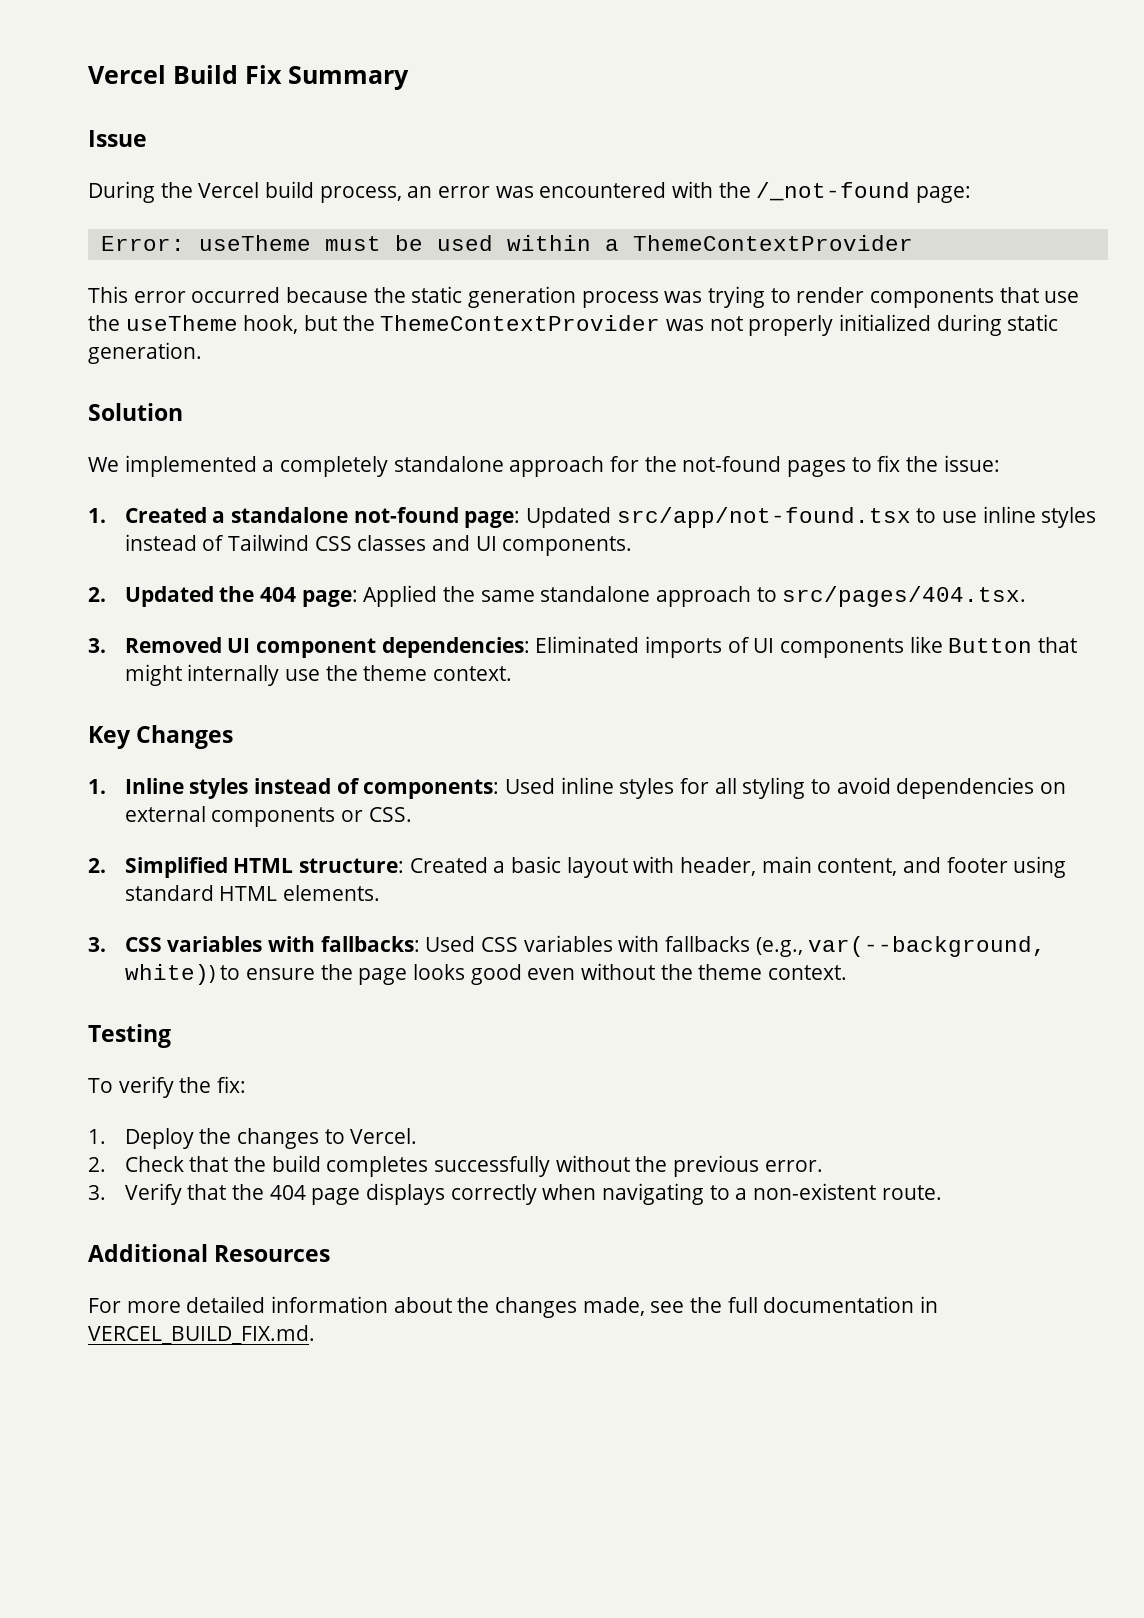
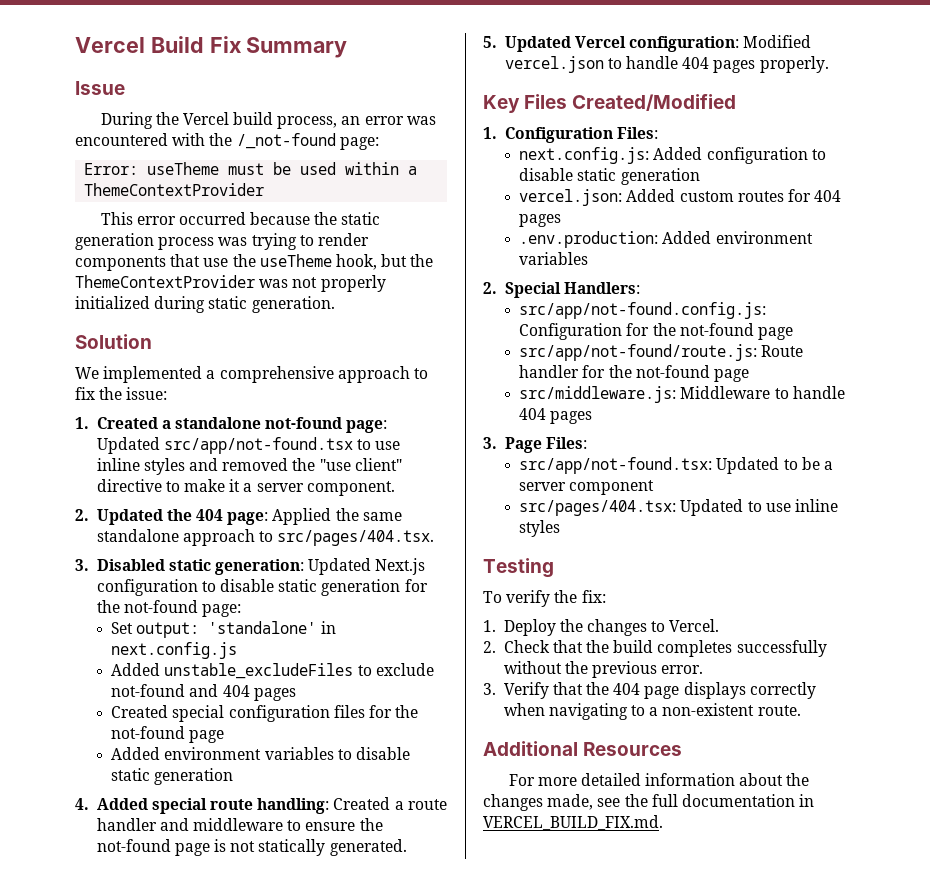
- We implemented a completely standalone approach for the not-found pages to fix the issue:
+ We implemented a comprehensive approach to fix the issue:
- 1. Created a standalone not-found page: Updated src/app/not-found.tsx to use inline styles instead of Tailwind CSS classes and UI components.
+ 1. Created a standalone not-found page: Updated src/app/not-found.tsx to use inline styles and removed the "use client" directive to make it a server component.
- 3. Removed UI component dependencies: Eliminated imports of UI components like Button that might internally use the theme context.
- Key Changes
- 1. Inline styles instead of components: Used inline styles for all styling to avoid dependencies on external components or CSS.
- 2. Simplified HTML structure: Created a basic layout with header, main content, and footer using standard HTML elements.
- 3. CSS variables with fallbacks: Used CSS variables with fallbacks (e.g., var(--background, white)) to ensure the page looks good even without the theme context.
+ 3. Disabled static generation: Updated Next.js configuration to disable static generation for the not-found page:
+ Set output: 'standalone' in next.config.js
+ Added unstable_excludeFiles to exclude not-found and 404 pages
+ Created special configuration files for the not-found page
+ Added environment variables to disable static generation
+ 4. Added special route handling: Created a route handler and middleware to ensure the not-found page is not statically generated.
+ 5. Updated Vercel configuration: Modified vercel.json to handle 404 pages properly.
+ Key Files Created/Modified
+ 1. Configuration Files:
+ next.config.js: Added configuration to disable static generation
+ vercel.json: Added custom routes for 404 pages
+ .env.production: Added environment variables
+ 2. Special Handlers:
+ src/app/not-found.config.js: Configuration for the not-found page
+ src/app/not-found/route.js: Route handler for the not-found page
+ src/middleware.js: Middleware to handle 404 pages
+ 3. Page Files:
+ src/app/not-found.tsx: Updated to be a server component
+ src/pages/404.tsx: Updated to use inline styles

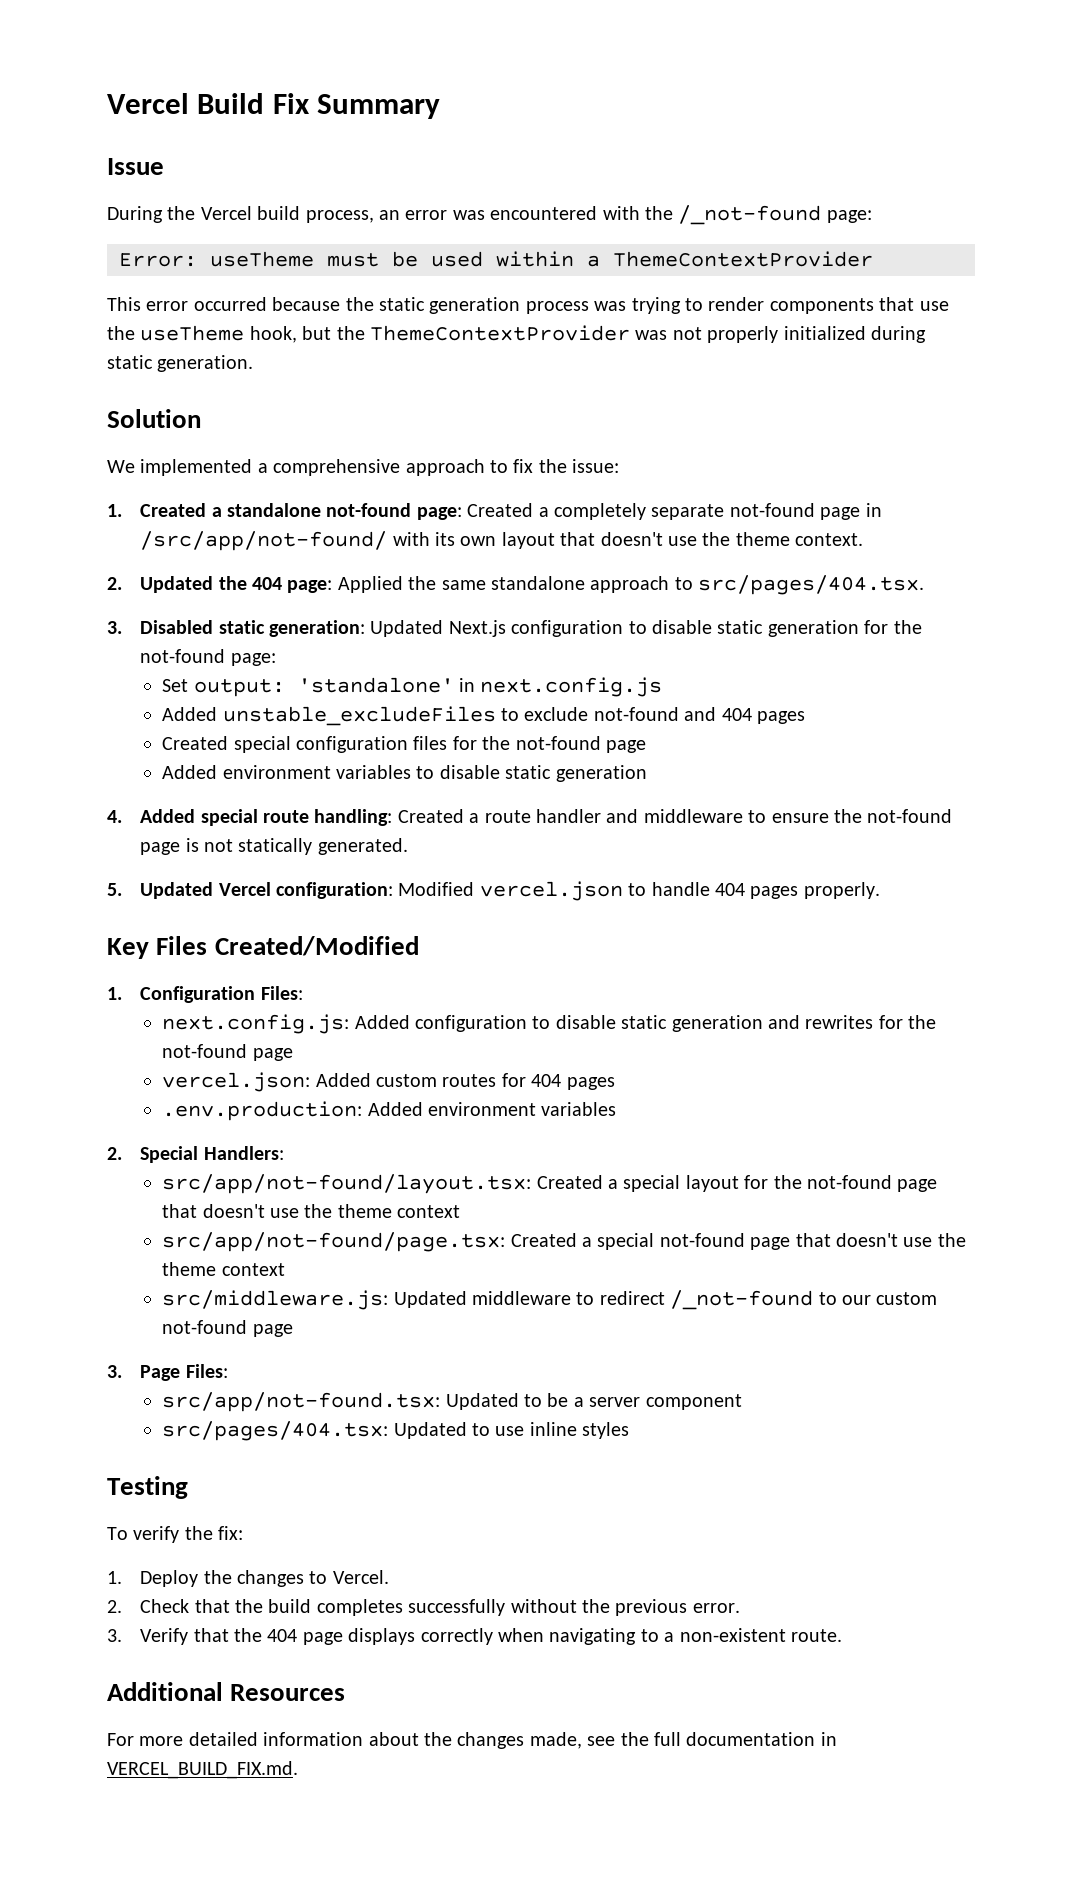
- 1. Created a standalone not-found page: Updated src/app/not-found.tsx to use inline styles and removed the "use client" directive to make it a server component.
+ 1. Created a standalone not-found page: Created a completely separate not-found page in /src/app/not-found/ with its own layout that doesn't use the theme context.
- next.config.js: Added configuration to disable static generation
+ next.config.js: Added configuration to disable static generation and rewrites for the not-found page
- src/app/not-found.config.js: Configuration for the not-found page
- src/app/not-found/route.js: Route handler for the not-found page
- src/middleware.js: Middleware to handle 404 pages
+ src/app/not-found/layout.tsx: Created a special layout for the not-found page that doesn't use the theme context
+ src/app/not-found/page.tsx: Created a special not-found page that doesn't use the theme context
+ src/middleware.js: Updated middleware to redirect /_not-found to our custom not-found page

